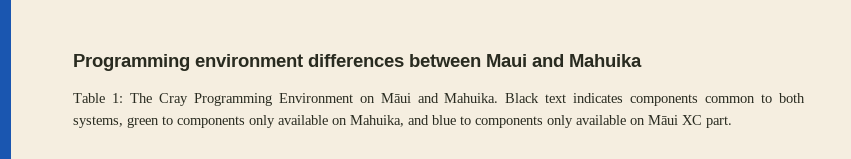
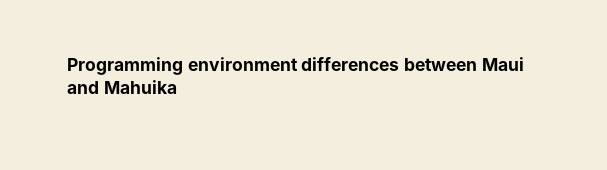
- Table 1: The Cray Programming Environment on Māui and Mahuika. Black text indicates components common to both systems, green to components only available on Mahuika, and blue to components only available on Māui XC part.

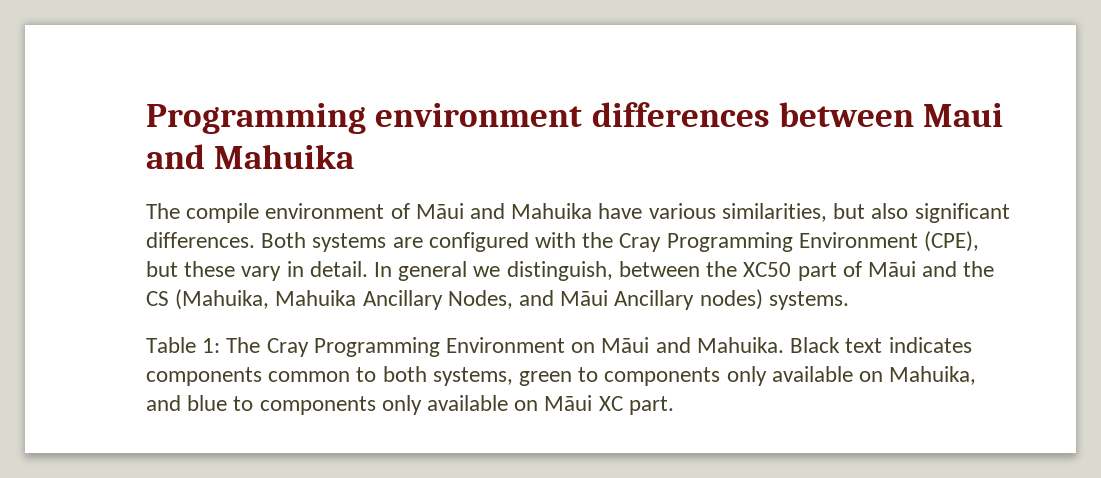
+ The compile environment of Māui and Mahuika have various similarities, but also significant differences. Both systems are configured with the Cray Programming Environment (CPE), but these vary in detail. In general we distinguish, between the XC50 part of Māui and the CS (Mahuika, Mahuika Ancillary Nodes, and Māui Ancillary nodes) systems.
+ Table 1: The Cray Programming Environment on Māui and Mahuika. Black text indicates components common to both systems, green to components only available on Mahuika, and blue to components only available on Māui XC part.

